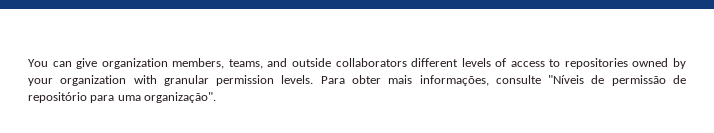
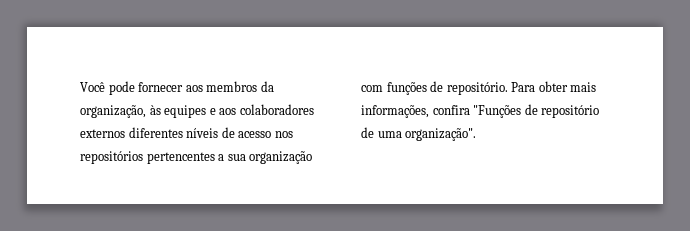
- You can give organization members, teams, and outside collaborators different levels of access to repositories owned by your organization with granular permission levels. Para obter mais informações, consulte "Níveis de permissão de repositório para uma organização".
+ Você pode fornecer aos membros da organização, às equipes e aos colaboradores externos diferentes níveis de acesso nos repositórios pertencentes a sua organização com funções de repositório. Para obter mais informações, confira "Funções de repositório de uma organização".

